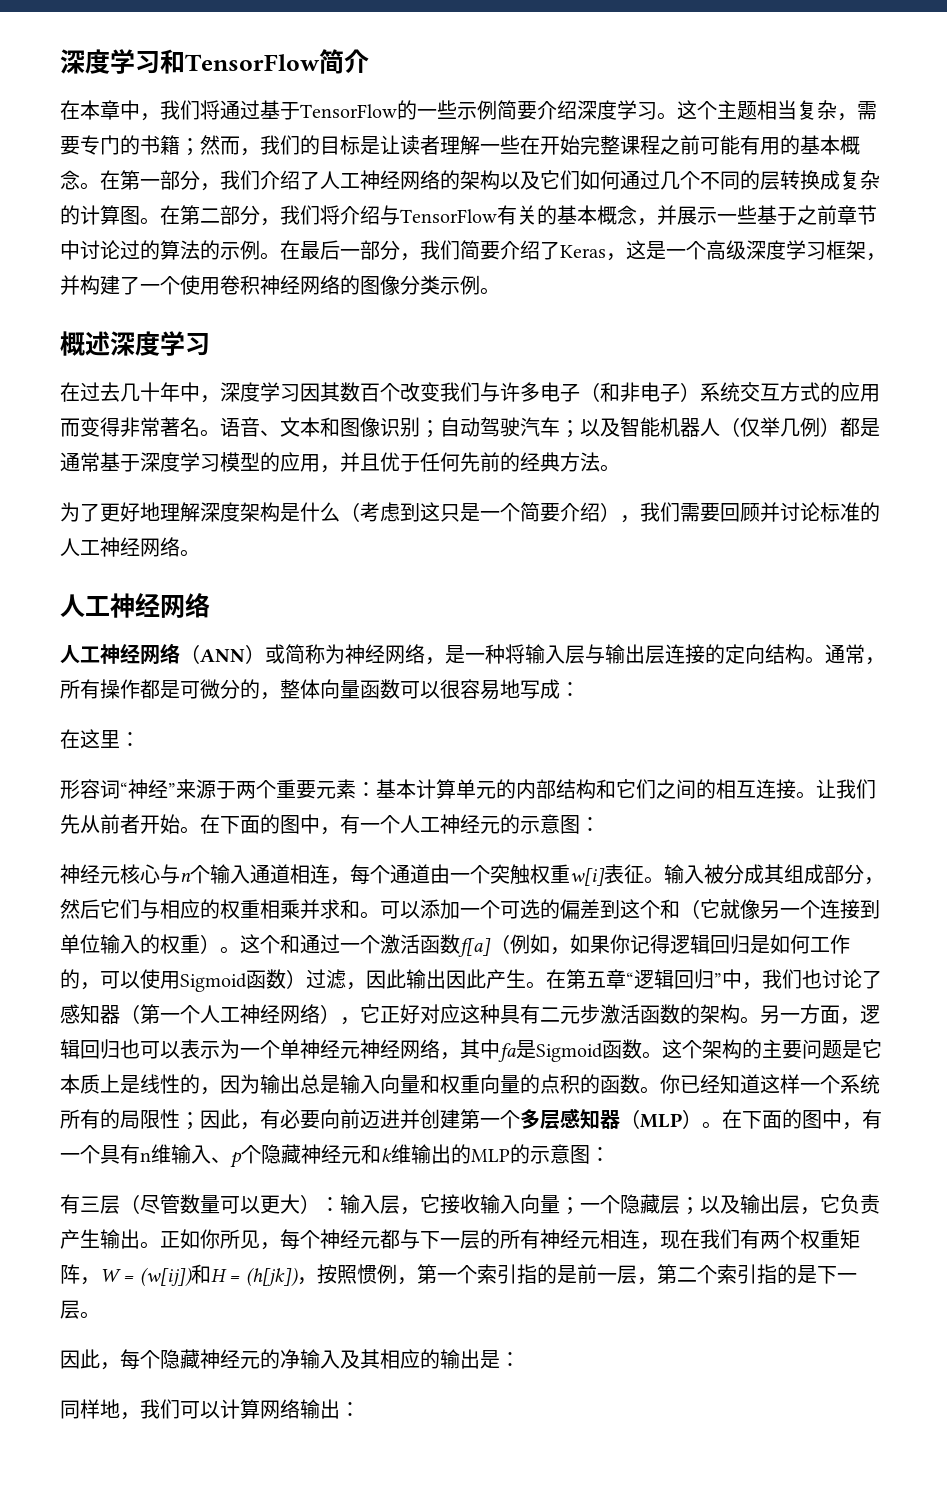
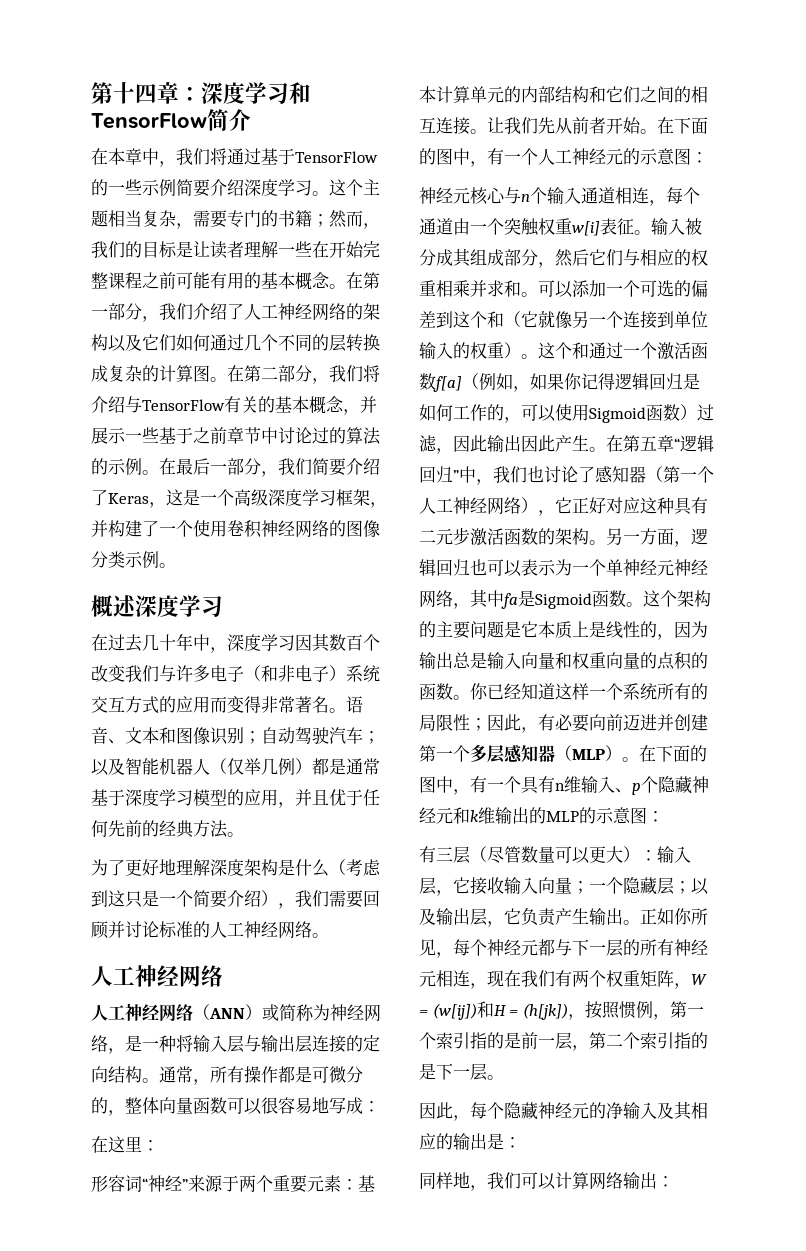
- 深度学习和TensorFlow简介
+ 第十四章：深度学习和TensorFlow简介

